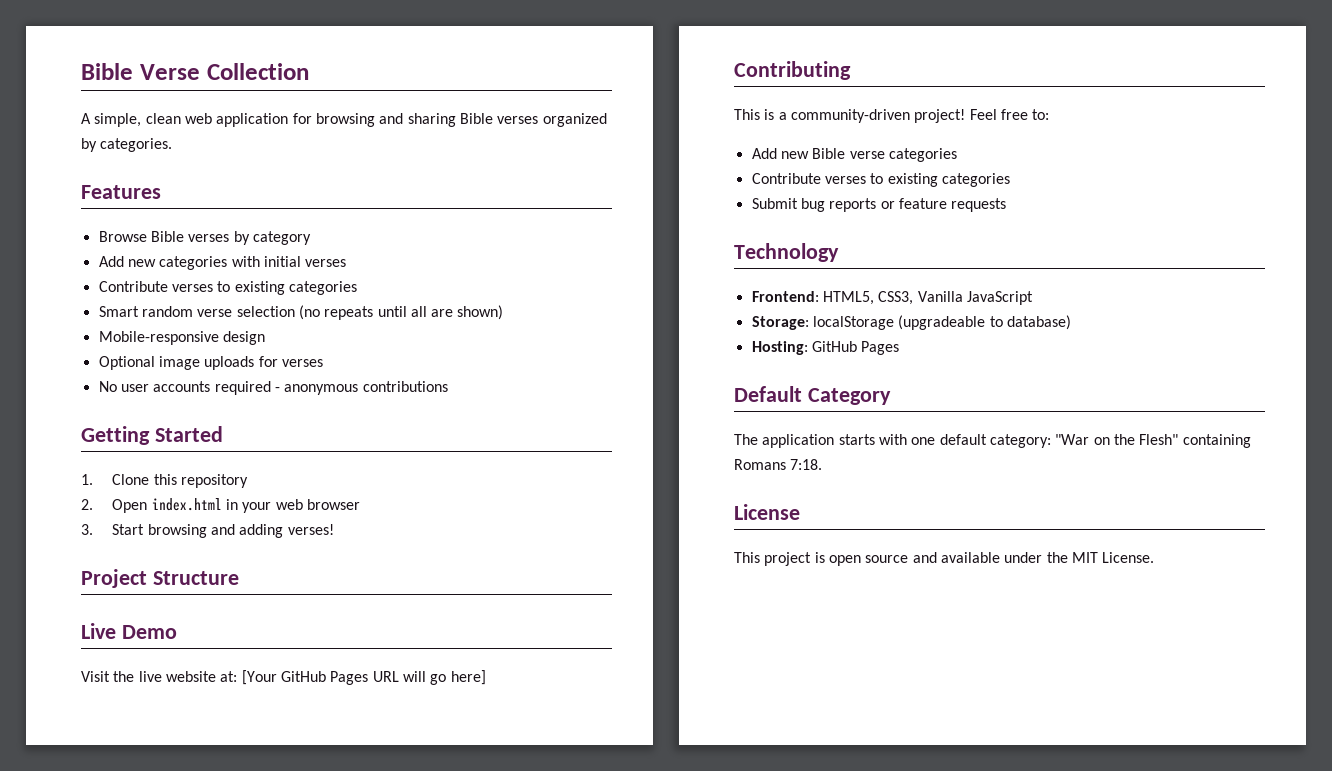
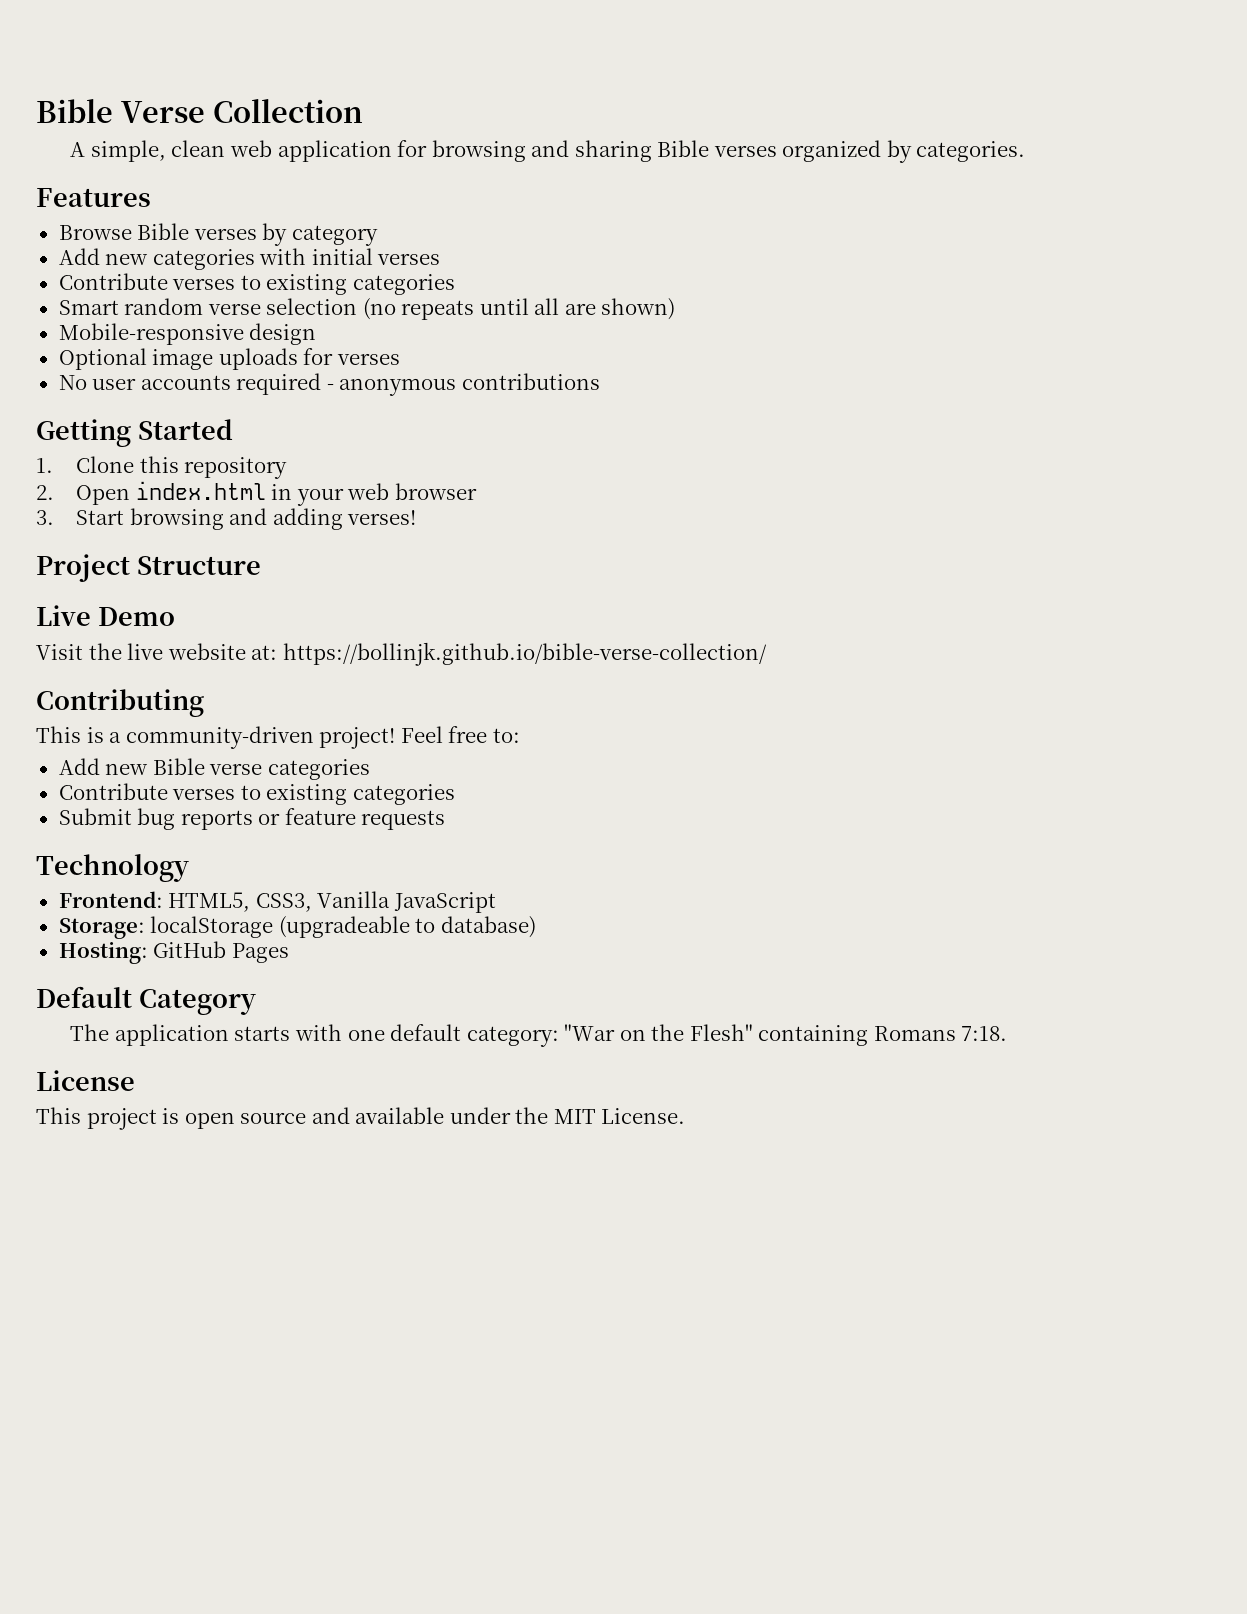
- Visit the live website at: [Your GitHub Pages URL will go here]
+ Visit the live website at: https://bollinjk.github.io/bible-verse-collection/

